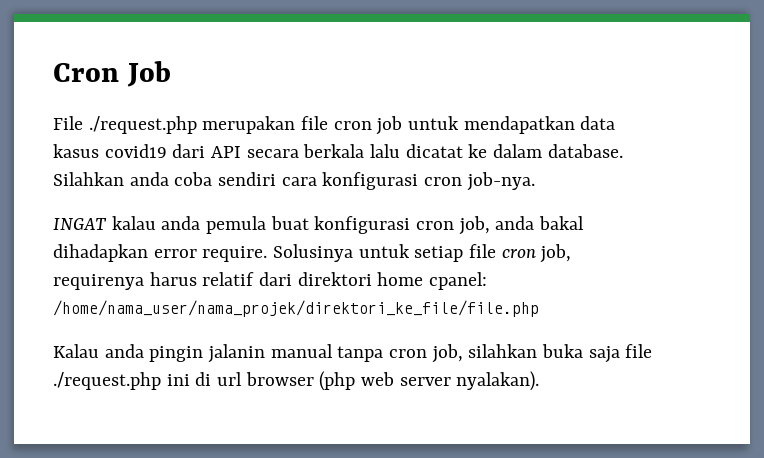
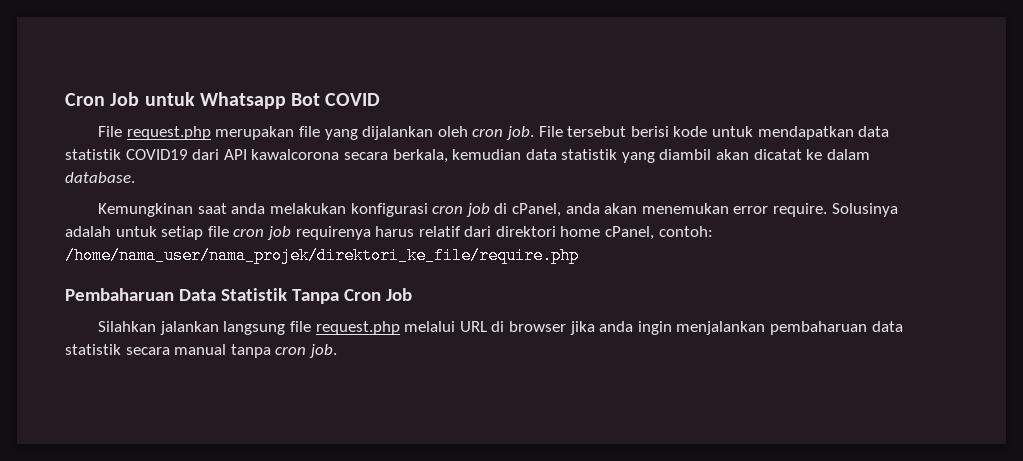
- Cron Job
- File ./request.php merupakan file cron job untuk mendapatkan data kasus covid19 dari API secara berkala lalu dicatat ke dalam database. Silahkan anda coba sendiri cara konfigurasi cron job-nya.
- INGAT kalau anda pemula buat konfigurasi cron job, anda bakal dihadapkan error require.
+ Cron Job untuk Whatsapp Bot COVID
+ File request.php merupakan file yang dijalankan oleh cron job. File tersebut berisi kode untuk mendapatkan data statistik COVID19 dari API kawalcorona secara berkala, kemudian data statistik yang diambil akan dicatat ke dalam database.
+ Kemungkinan saat anda melakukan konfigurasi cron job di cPanel, anda akan menemukan error require.
- Solusinya untuk setiap file cron job, requirenya harus relatif dari direktori home cpanel: /home/nama_user/nama_projek/direktori_ke_file/file.php
- Kalau anda pingin jalanin manual tanpa cron job, silahkan buka saja file ./request.php ini di url browser (php web server nyalakan).
+ Solusinya adalah untuk setiap file cron job requirenya harus relatif dari direktori home cPanel, contoh: /home/nama_user/nama_projek/direktori_ke_file/require.php
+ Pembaharuan Data Statistik Tanpa Cron Job
+ Silahkan jalankan langsung file request.php melalui URL di browser jika anda ingin menjalankan pembaharuan data statistik secara manual tanpa cron job.

